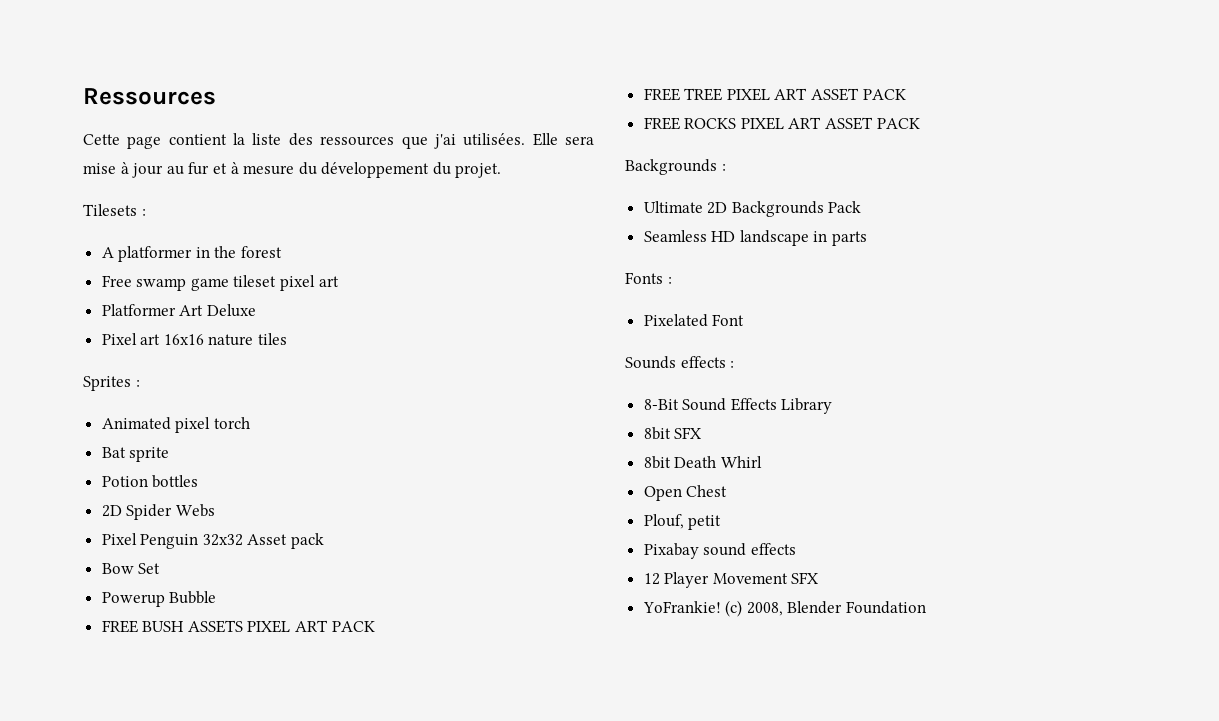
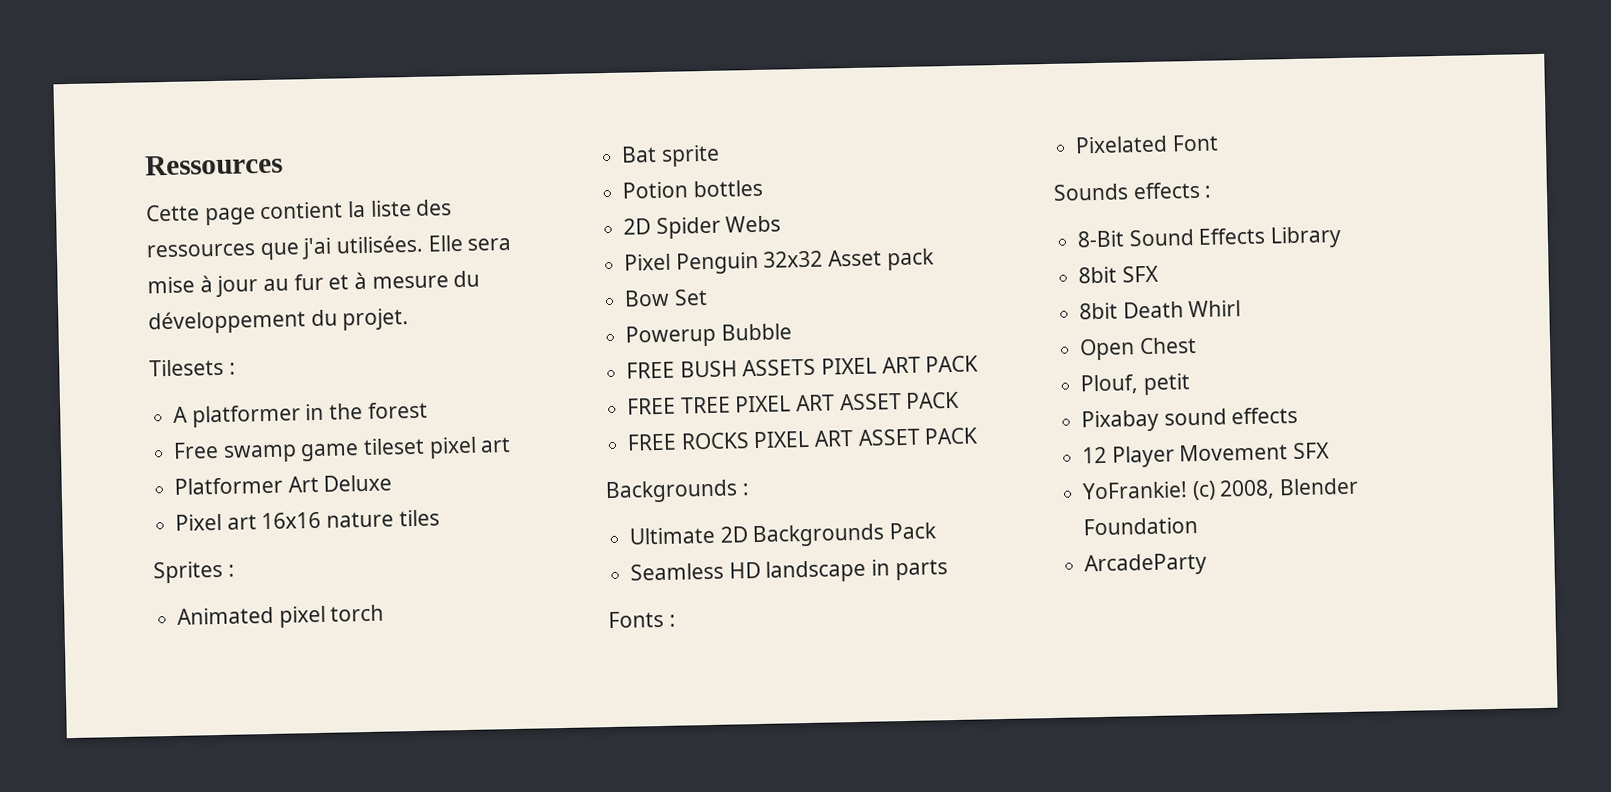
+ ArcadeParty

